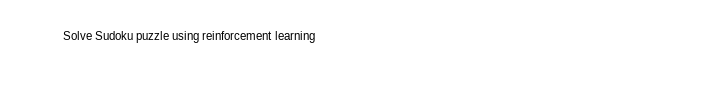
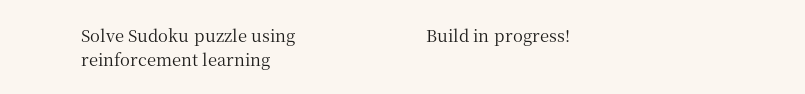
+ Build in progress!

